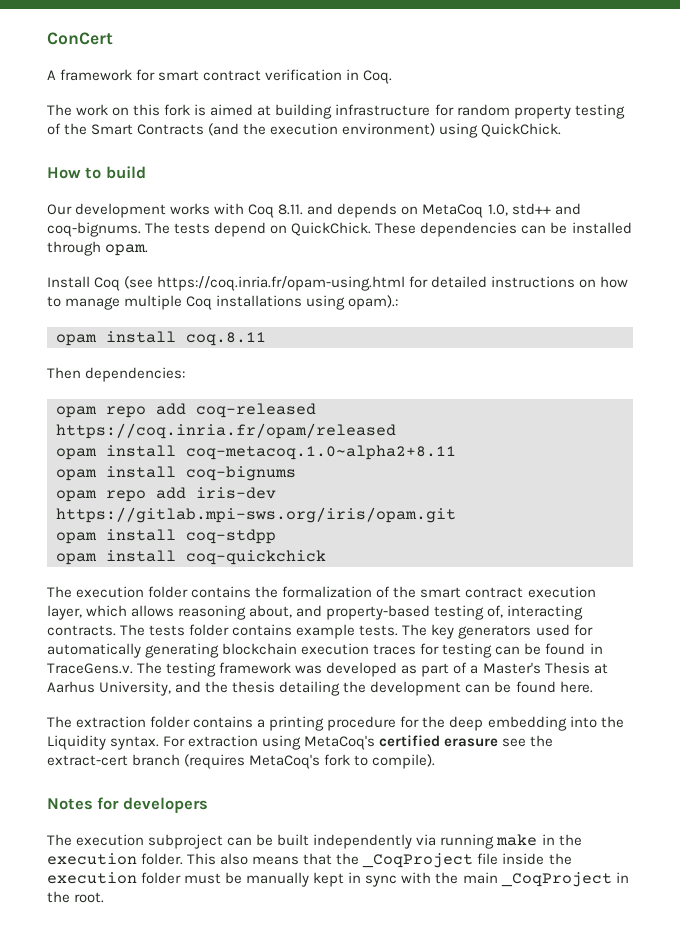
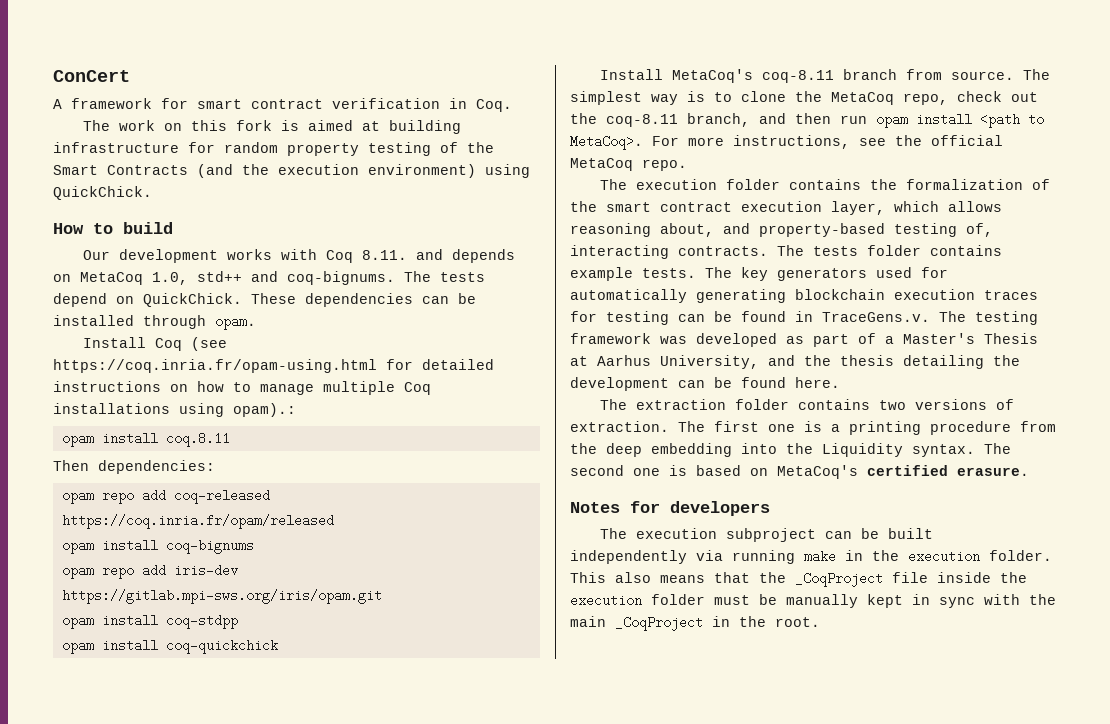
- opam install coq-metacoq.1.0~alpha2+8.11
+ Install MetaCoq's coq-8.11 branch from source. The simplest way is to clone the MetaCoq repo, check out the coq-8.11 branch, and then run opam install <path to MetaCoq>. For more instructions, see the official MetaCoq repo.
- The extraction folder contains a printing procedure for the deep embedding into the Liquidity syntax.
+ The extraction folder contains two versions of extraction. The first one is a printing procedure from the deep embedding into the Liquidity syntax.
- For extraction using MetaCoq's certified erasure see the extract-cert branch (requires MetaCoq's fork to compile).
+ The second one is based on MetaCoq's certified erasure.

